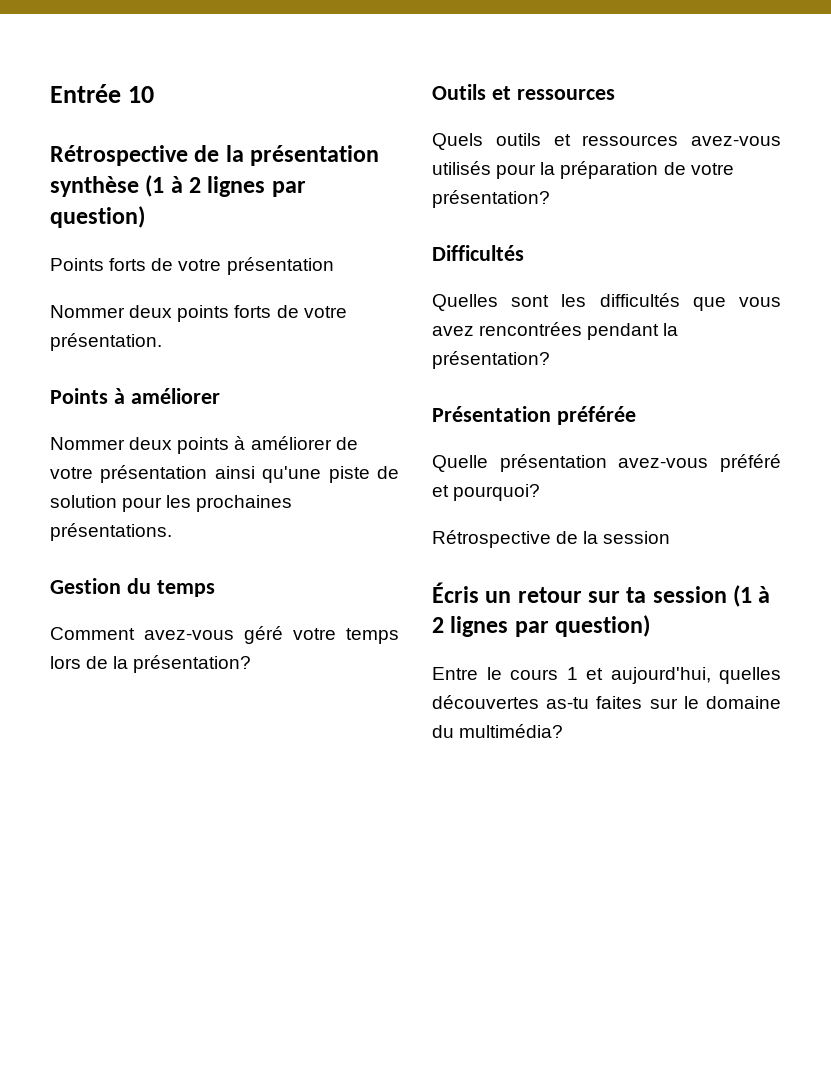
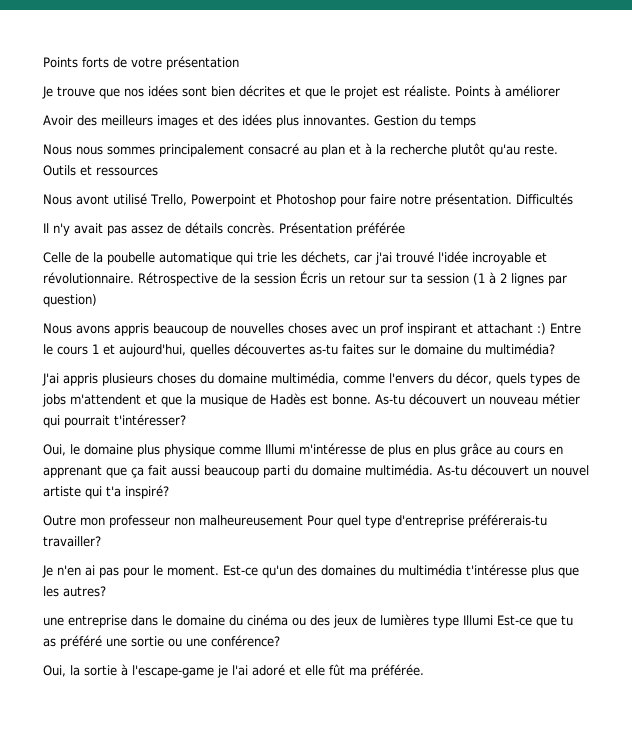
- Entrée 10
- Rétrospective de la présentation synthèse (1 à 2 lignes par question)
- Nommer deux points forts de votre présentation.
- Points à améliorer
- Nommer deux points à améliorer de votre présentation ainsi qu'une piste de solution pour les prochaines présentations.
- Gestion du temps
- Comment avez-vous géré votre temps lors de la présentation?
- Outils et ressources
- Quels outils et ressources avez-vous utilisés pour la préparation de votre présentation?
- Difficultés
- Quelles sont les difficultés que vous avez rencontrées pendant la présentation?
- Présentation préférée
- Quelle présentation avez-vous préféré et pourquoi?
- Rétrospective de la session
- Écris un retour sur ta session (1 à 2 lignes par question)
+ Je trouve que nos idées sont bien décrites et que le projet est réaliste. Points à améliorer
+ Avoir des meilleurs images et des idées plus innovantes. Gestion du temps
+ Nous nous sommes principalement consacré au plan et à la recherche plutôt qu'au reste. Outils et ressources
+ Nous avont utilisé Trello, Powerpoint et Photoshop pour faire notre présentation. Difficultés
+ Il n'y avait pas assez de détails concrès. Présentation préférée
+ Celle de la poubelle automatique qui trie les déchets, car j'ai trouvé l'idée incroyable et révolutionnaire. Rétrospective de la session Écris un retour sur ta session (1 à 2 lignes par question)
- Entre le cours 1 et aujourd'hui, quelles découvertes as-tu faites sur le domaine du multimédia?
+ Nous avons appris beaucoup de nouvelles choses avec un prof inspirant et attachant :) Entre le cours 1 et aujourd'hui, quelles découvertes as-tu faites sur le domaine du multimédia?
+ J'ai appris plusieurs choses du domaine multimédia, comme l'envers du décor, quels types de jobs m'attendent et que la musique de Hadès est bonne. As-tu découvert un nouveau métier qui pourrait t'intéresser?
+ Oui, le domaine plus physique comme Illumi m'intéresse de plus en plus grâce au cours en apprenant que ça fait aussi beaucoup parti du domaine multimédia. As-tu découvert un nouvel artiste qui t'a inspiré?
+ Outre mon professeur non malheureusement Pour quel type d'entreprise préférerais-tu travailler?
+ Je n'en ai pas pour le moment. Est-ce qu'un des domaines du multimédia t'intéresse plus que les autres?
+ une entreprise dans le domaine du cinéma ou des jeux de lumières type Illumi Est-ce que tu as préféré une sortie ou une conférence?
+ Oui, la sortie à l'escape-game je l'ai adoré et elle fût ma préférée.

